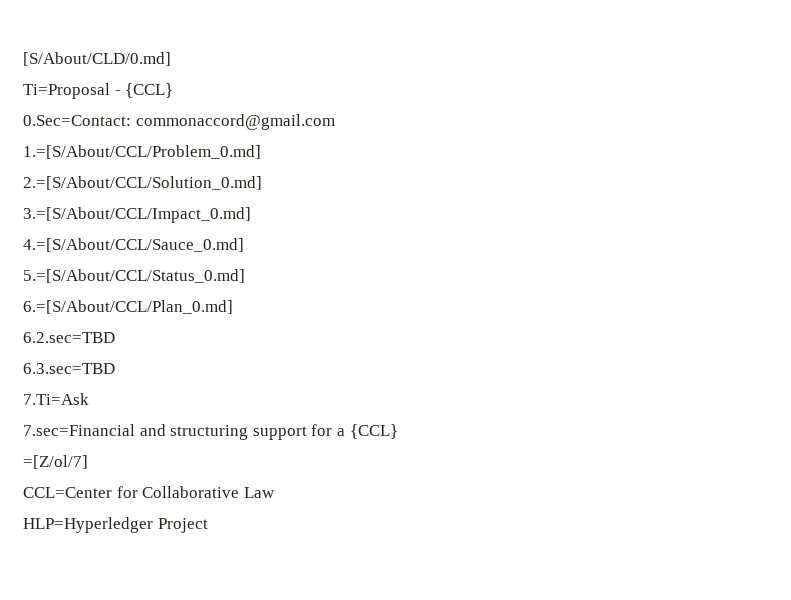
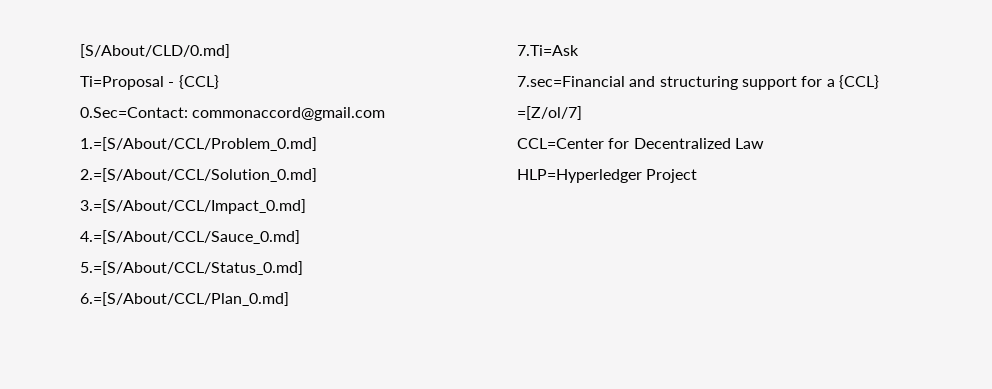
- 6.2.sec=TBD
- 6.3.sec=TBD
- CCL=Center for Collaborative Law
+ CCL=Center for Decentralized Law

